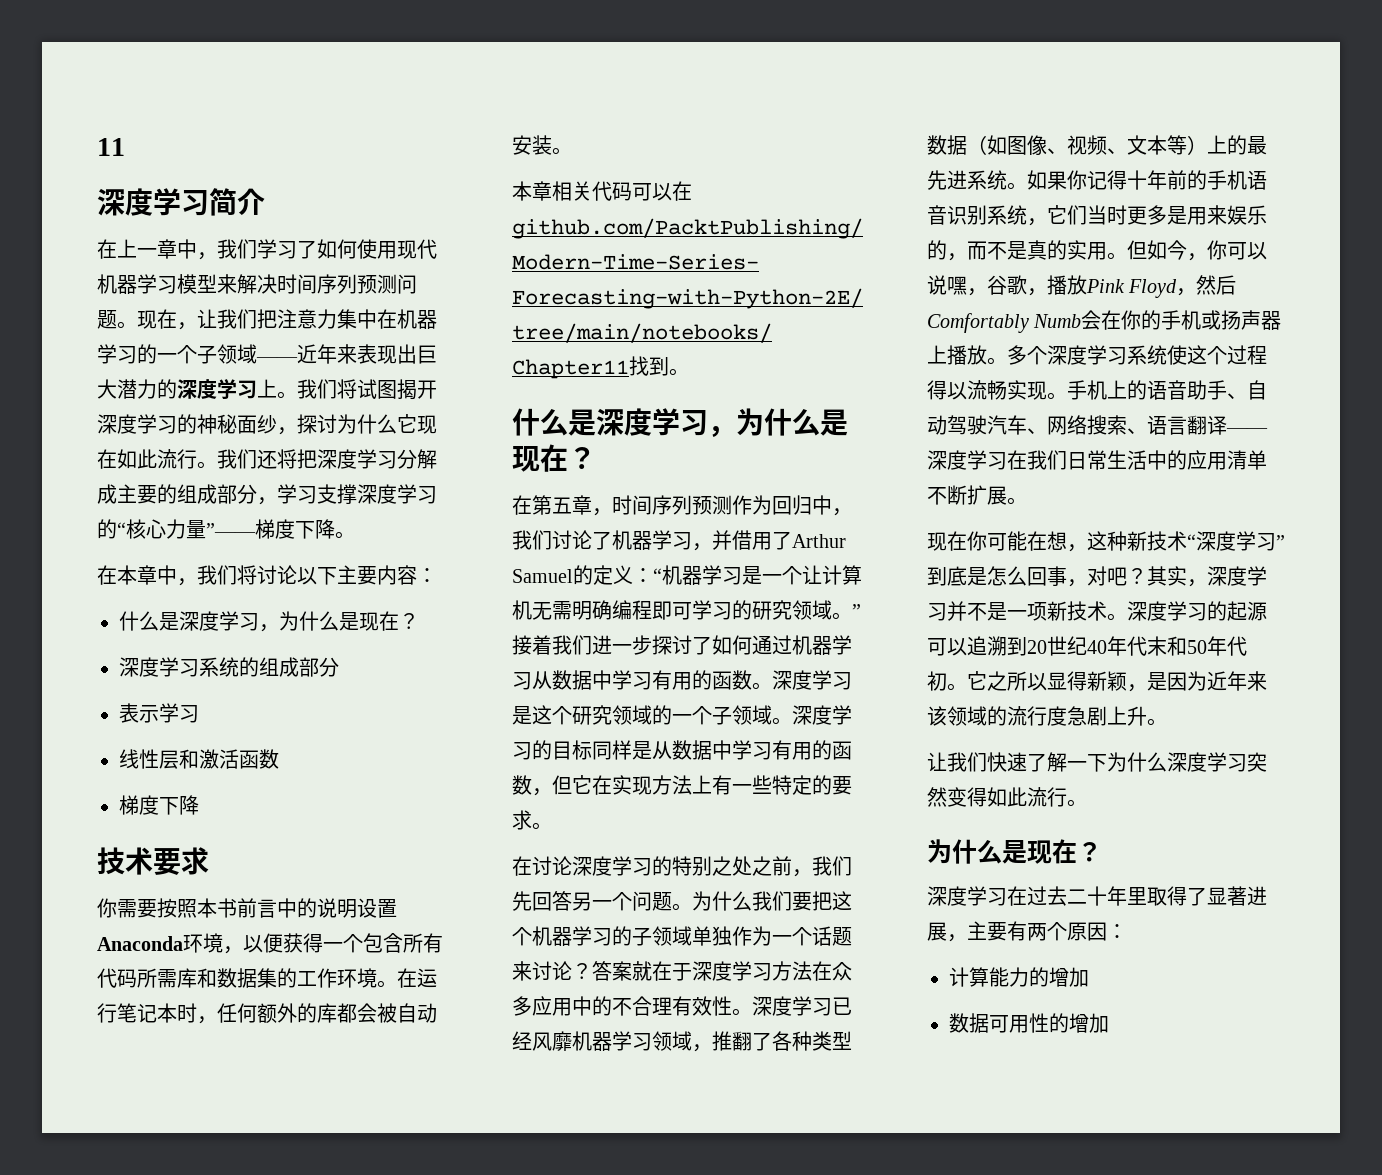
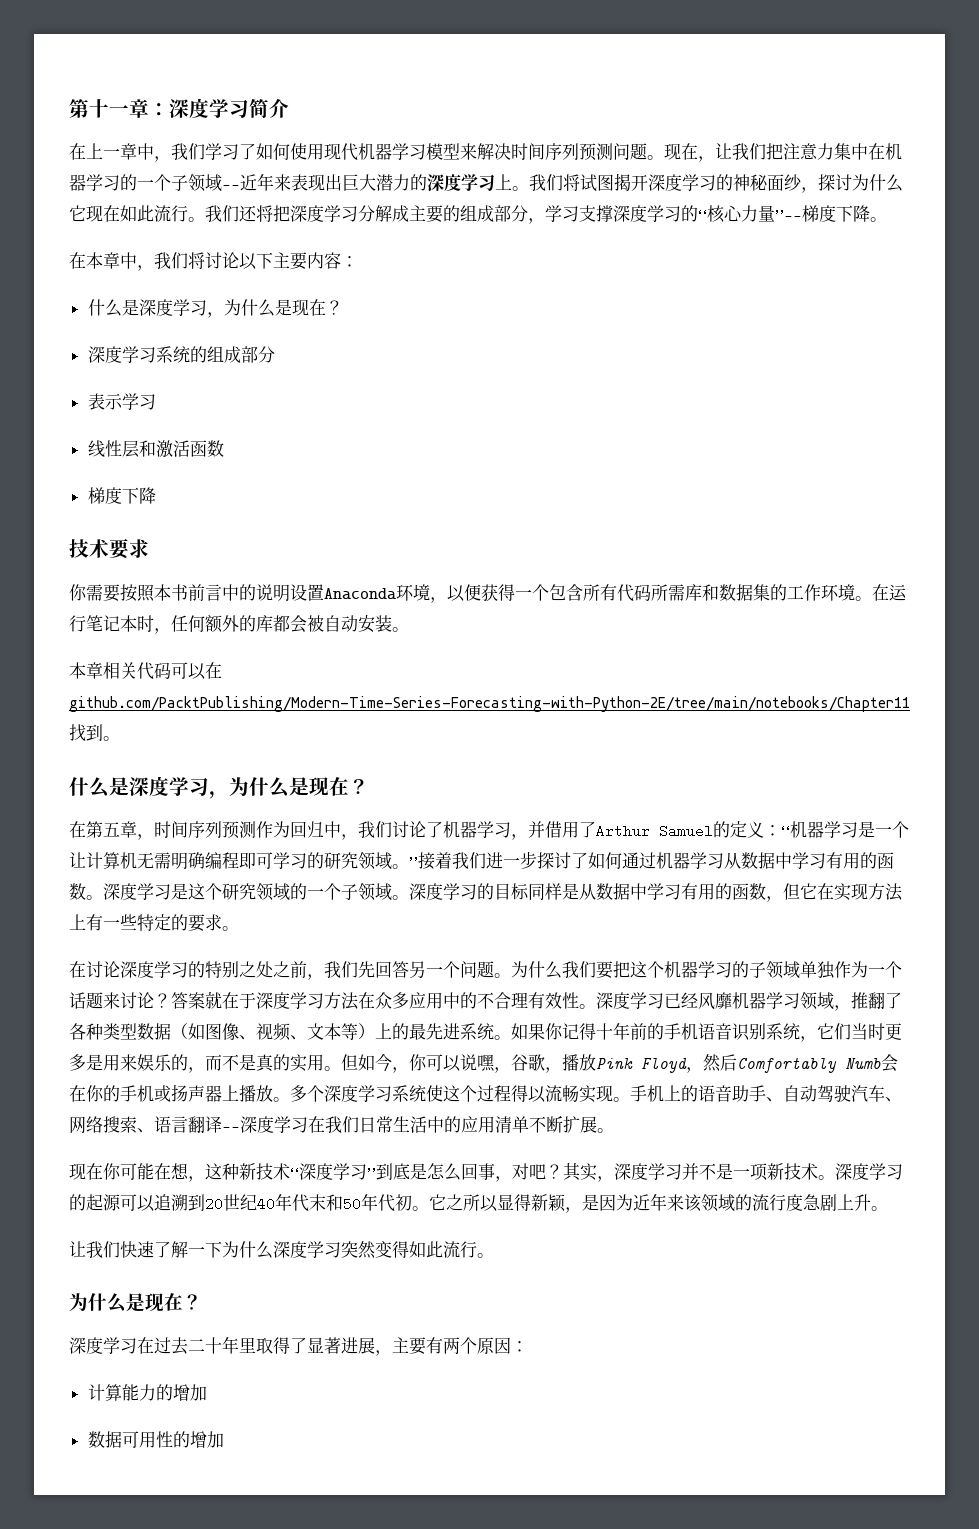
- 11
- 深度学习简介
+ 第十一章：深度学习简介

